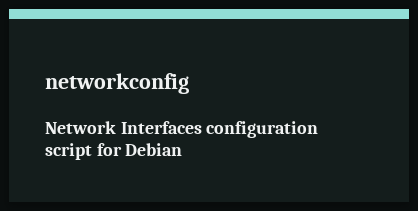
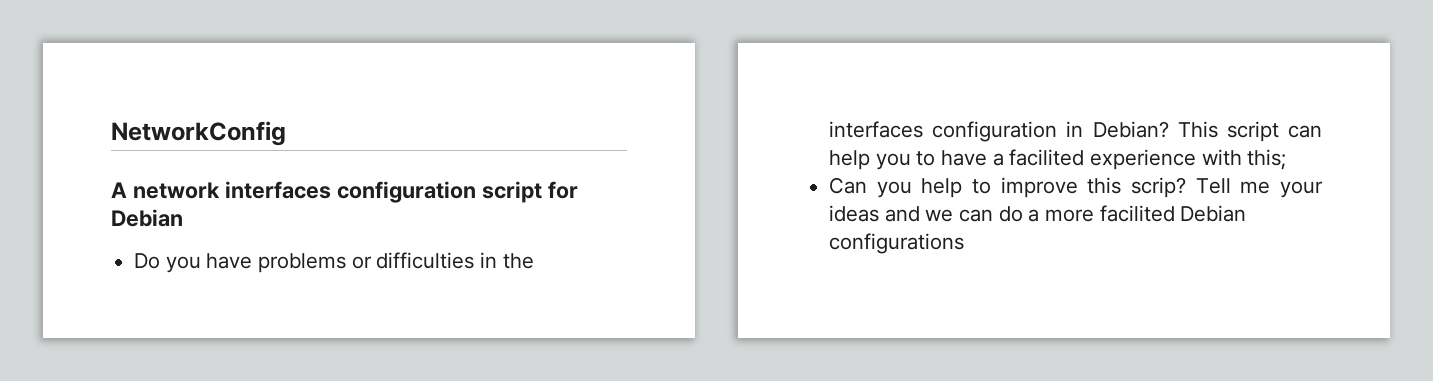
- networkconfig
- Network Interfaces configuration script for Debian
+ NetworkConfig
+ A network interfaces configuration script for Debian
+ Do you have problems or difficulties in the interfaces configuration in Debian? This script can help you to have a facilited experience with this;
+ Can you help to improve this scrip? Tell me your ideas and we can do a more facilited Debian configurations

